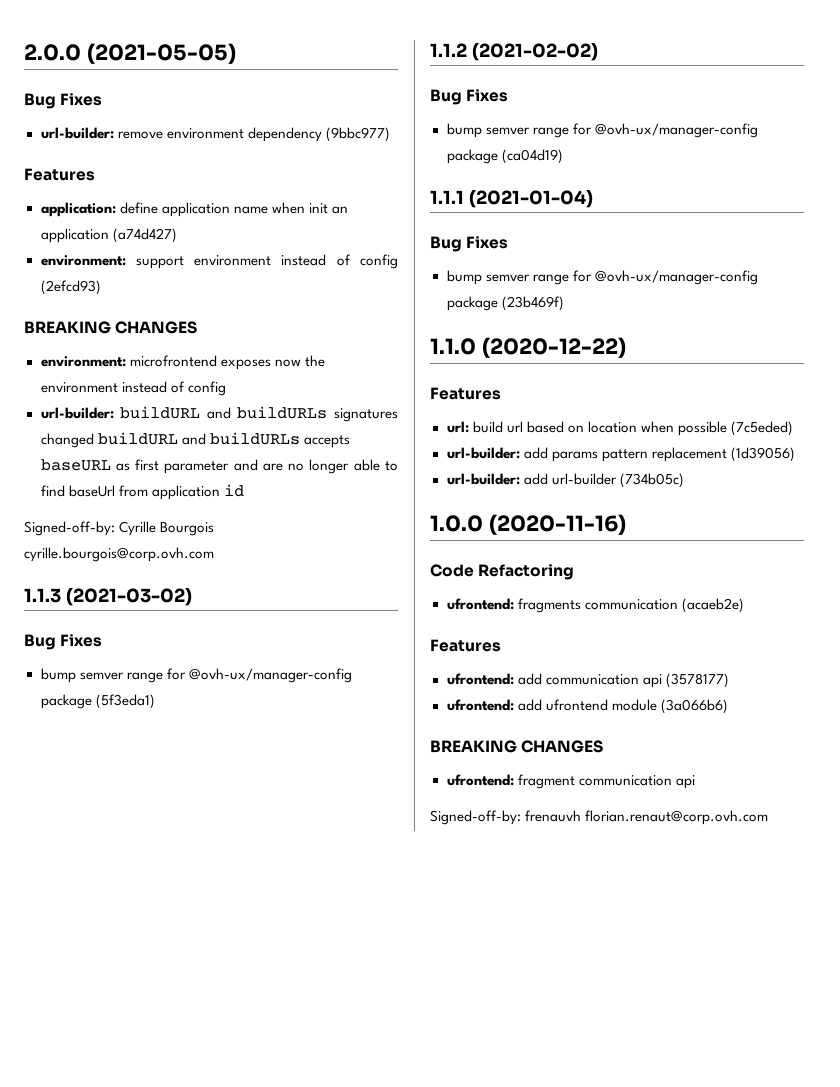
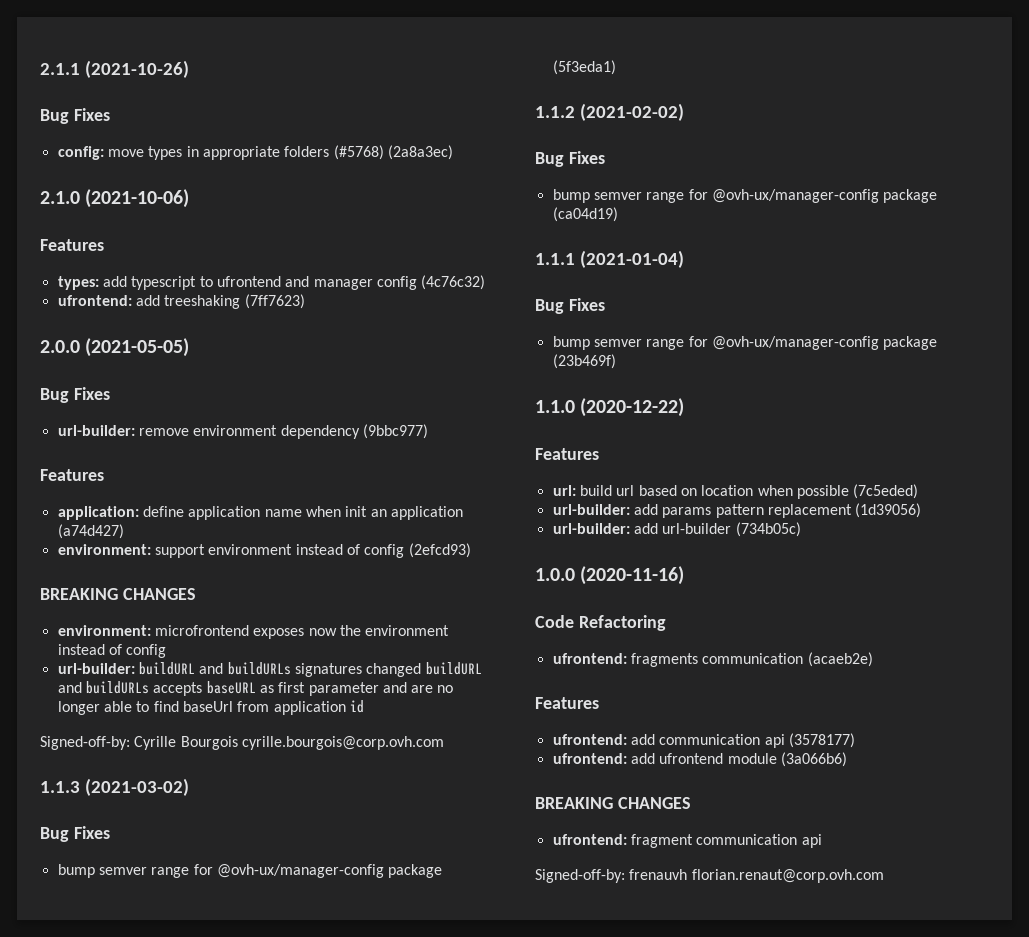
+ 2.1.1 (2021-10-26)
+ Bug Fixes
+ config: move types in appropriate folders (#5768) (2a8a3ec)
+ 2.1.0 (2021-10-06)
+ Features
+ types: add typescript to ufrontend and manager config (4c76c32)
+ ufrontend: add treeshaking (7ff7623)

